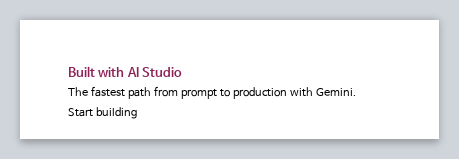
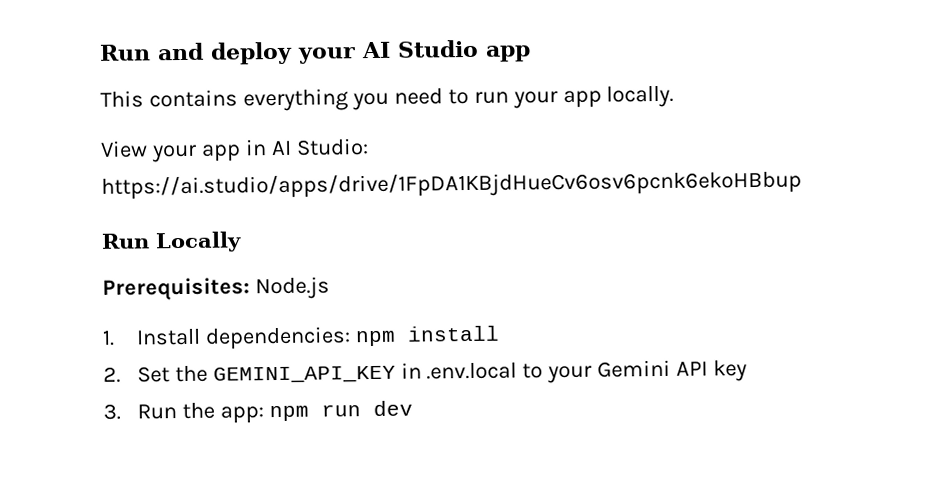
- Built with AI Studio
- The fastest path from prompt to production with Gemini.
- Start building
+ Run and deploy your AI Studio app
+ This contains everything you need to run your app locally.
+ View your app in AI Studio: https://ai.studio/apps/drive/1FpDA1KBjdHueCv6osv6pcnk6ekoHBbup
+ Run Locally
+ Prerequisites: Node.js
+ 1. Install dependencies: npm install
+ 2. Set the GEMINI_API_KEY in .env.local to your Gemini API key
+ 3. Run the app: npm run dev

